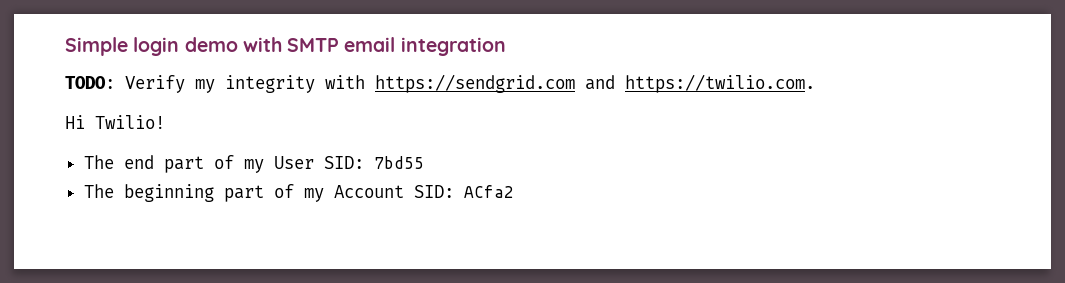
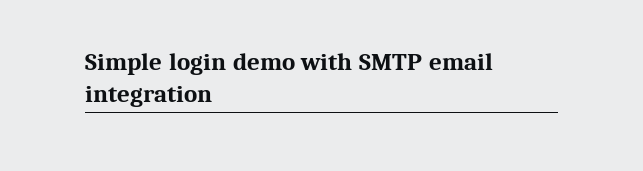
- TODO: Verify my integrity with https://sendgrid.com and https://twilio.com.
- Hi Twilio!
- The end part of my User SID: 7bd55
- The beginning part of my Account SID: ACfa2

